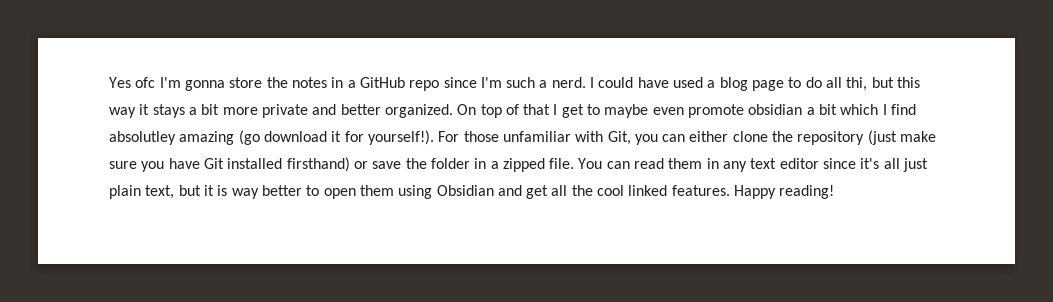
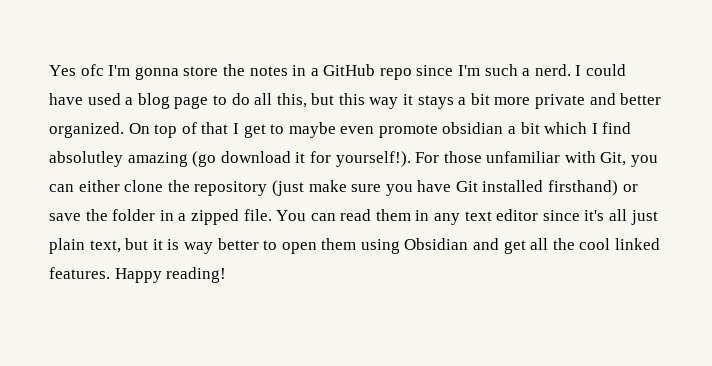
- I could have used a blog page to do all thi, but this way it stays a bit more private and better organized.
+ I could have used a blog page to do all this, but this way it stays a bit more private and better organized.

